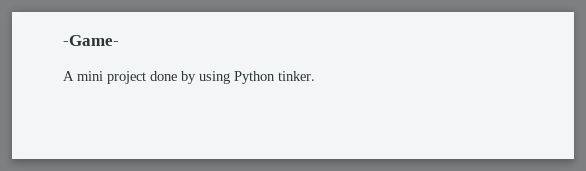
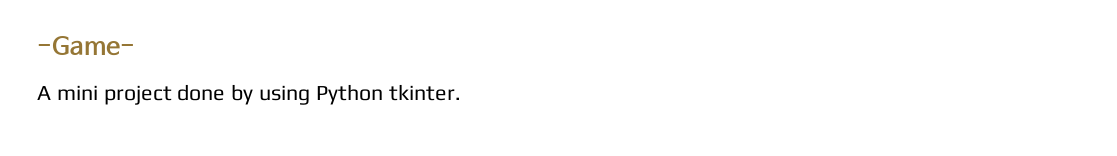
- A mini project done by using Python tinker.
+ A mini project done by using Python tkinter.

